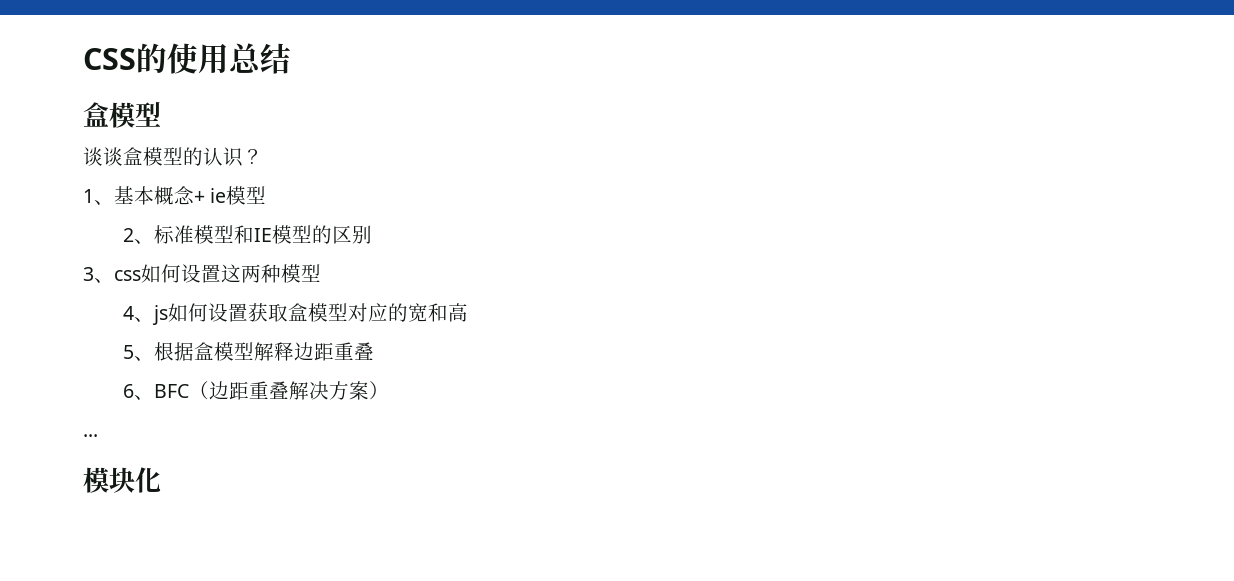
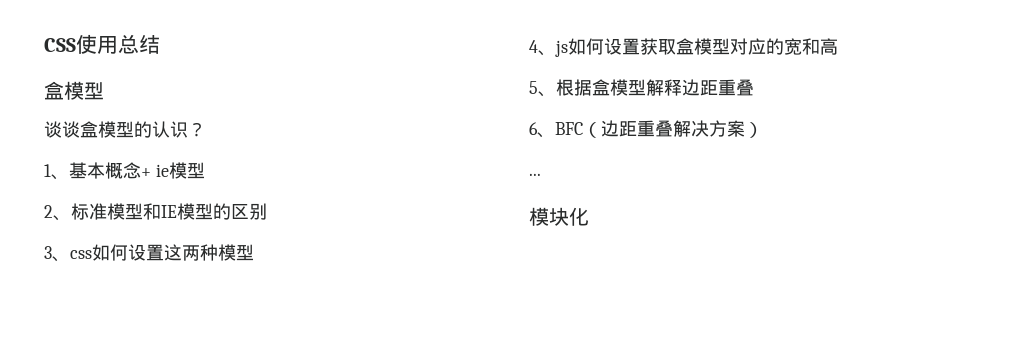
- CSS的使用总结
+ CSS使用总结

